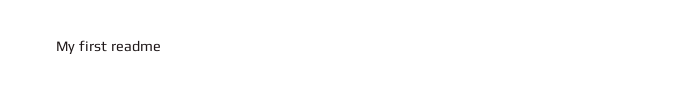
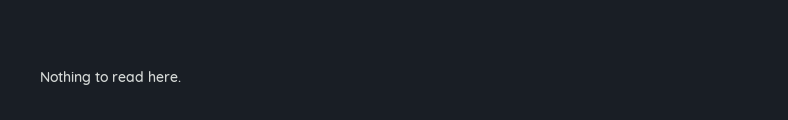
- My first readme
+ Nothing to read here.

